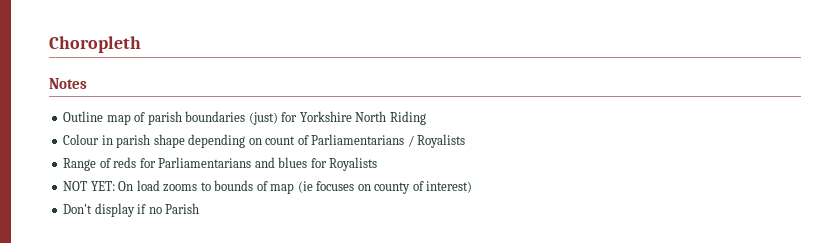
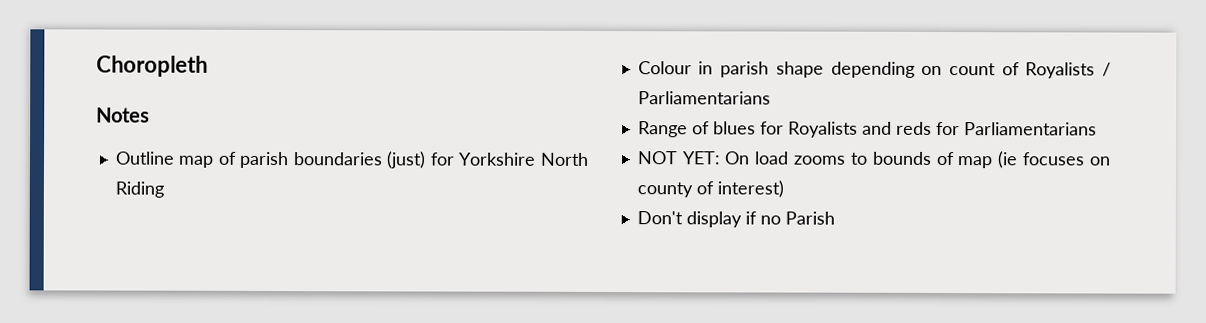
- Colour in parish shape depending on count of Parliamentarians / Royalists
+ Colour in parish shape depending on count of Royalists / Parliamentarians
- Range of reds for Parliamentarians and blues for Royalists
+ Range of blues for Royalists and reds for Parliamentarians

